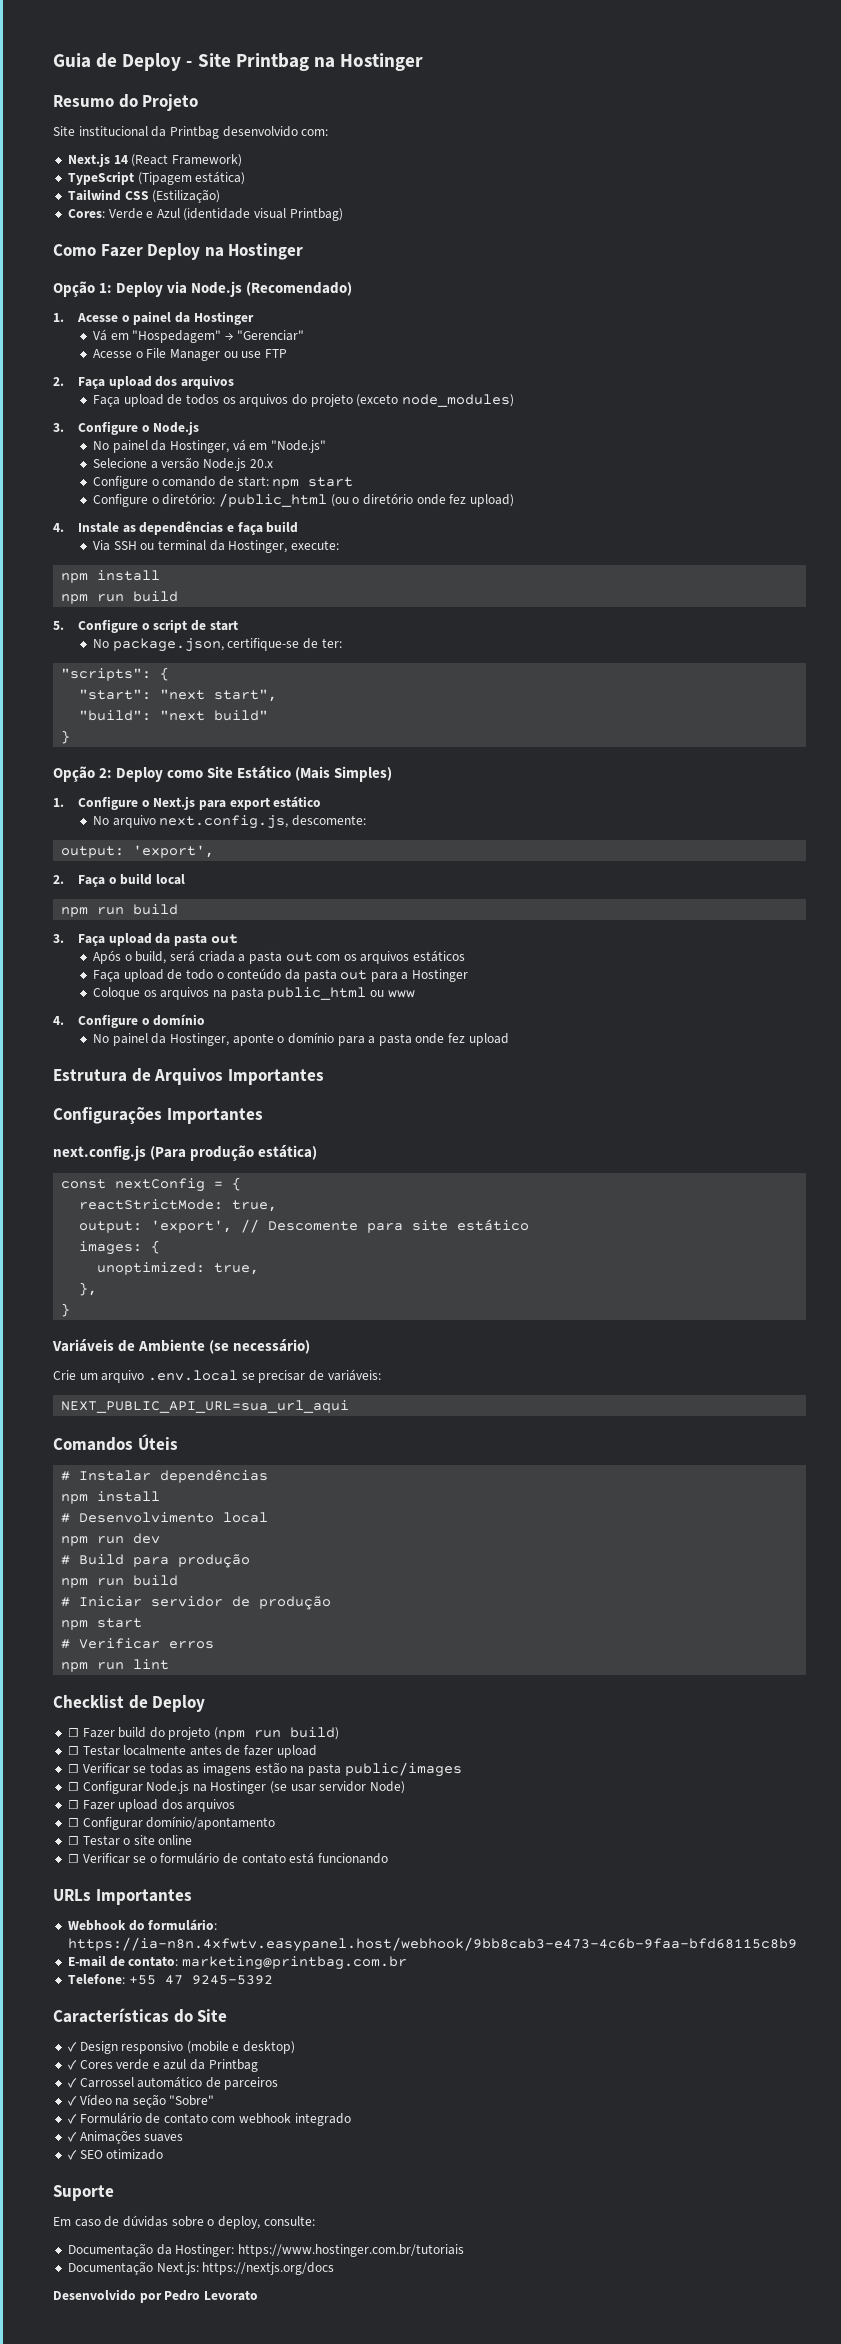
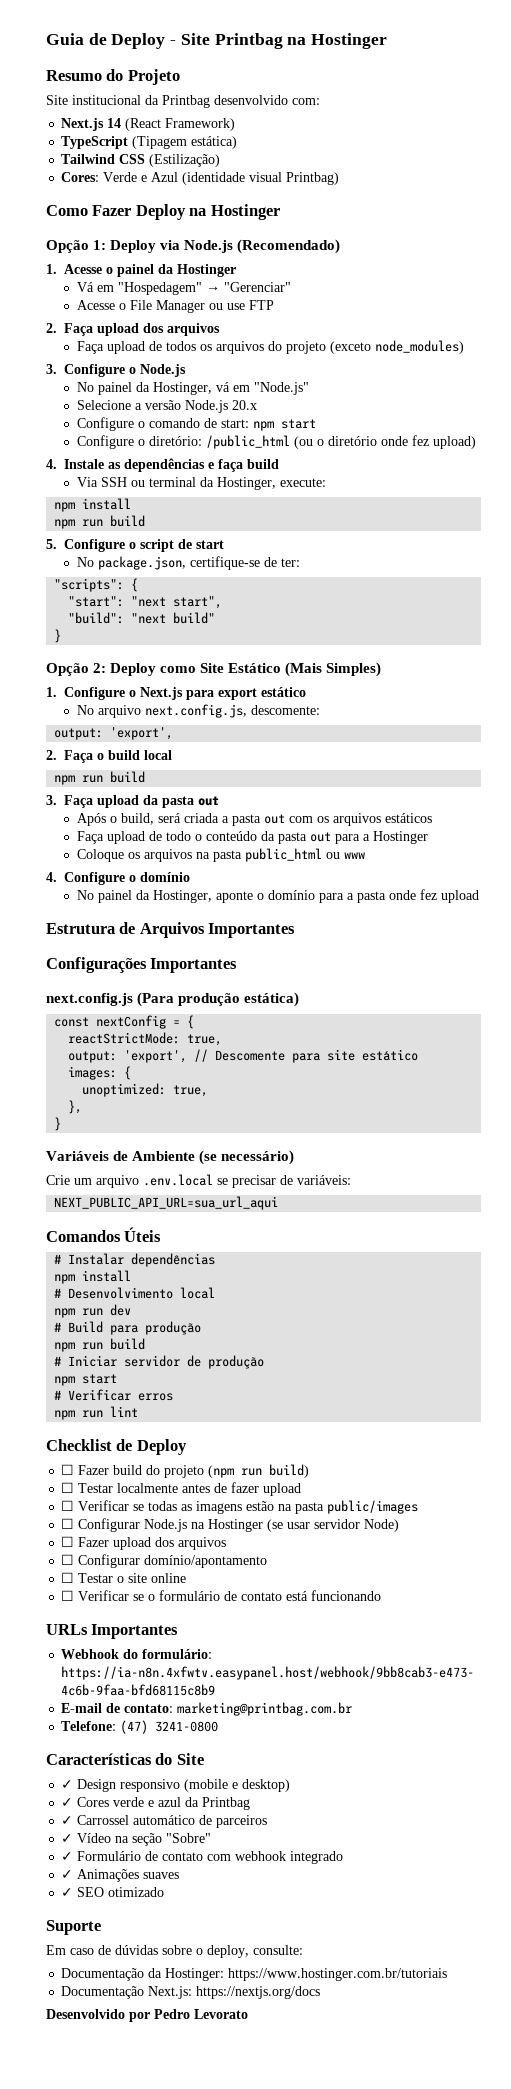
- Telefone: +55 47 9245-5392
+ Telefone: (47) 3241-0800

